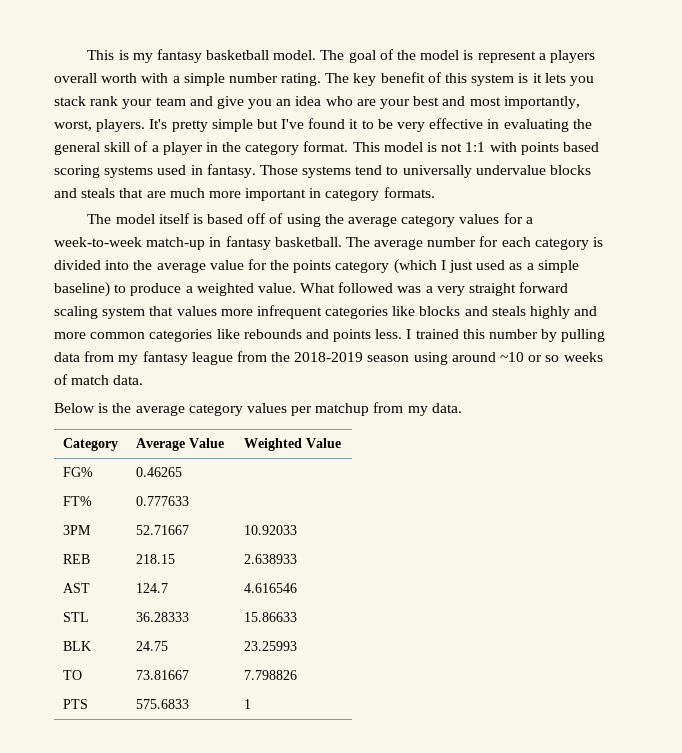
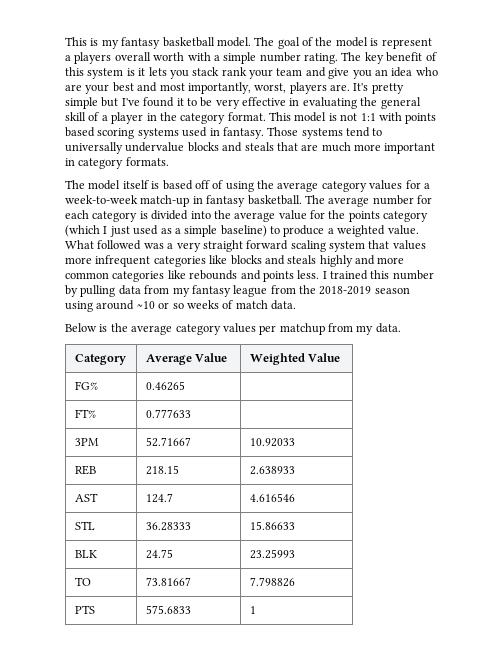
- The key benefit of this system is it lets you stack rank your team and give you an idea who are your best and most importantly, worst, players.
+ The key benefit of this system is it lets you stack rank your team and give you an idea who are your best and most importantly, worst, players are.

